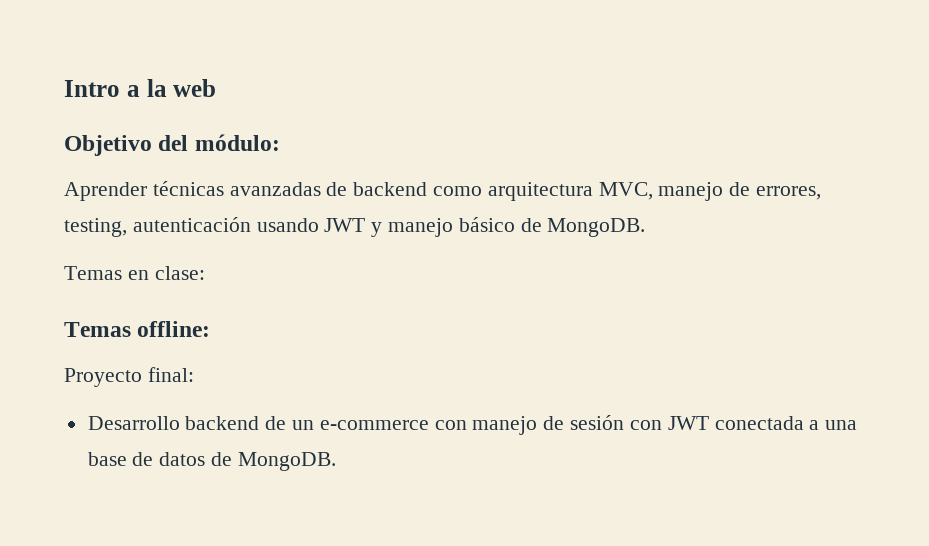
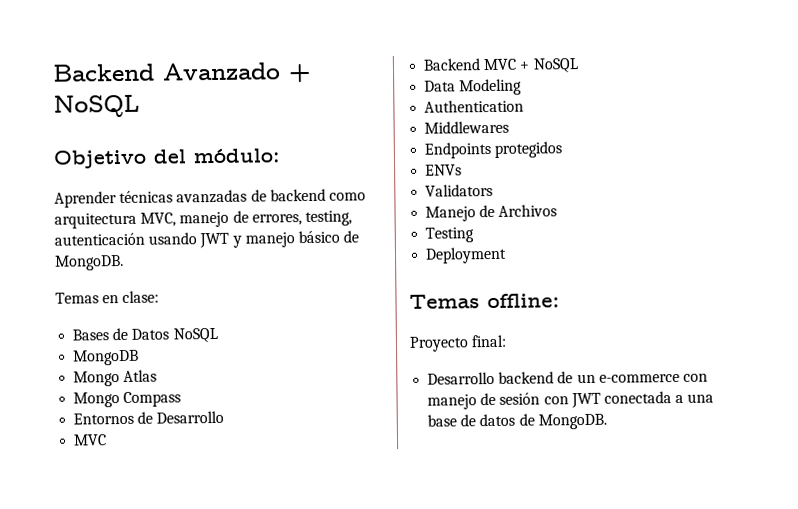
- Intro a la web
+ Backend Avanzado + NoSQL
+ Bases de Datos NoSQL
+ MongoDB
+ Mongo Atlas
+ Mongo Compass
+ Entornos de Desarrollo
+ MVC
+ Backend MVC + NoSQL
+ Data Modeling
+ Authentication
+ Middlewares
+ Endpoints protegidos
+ ENVs
+ Validators
+ Manejo de Archivos
+ Testing
+ Deployment

